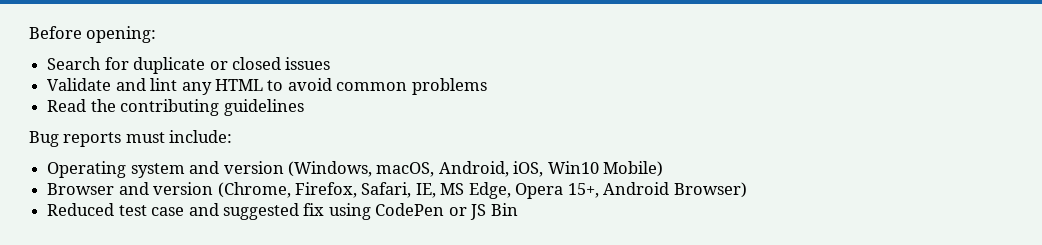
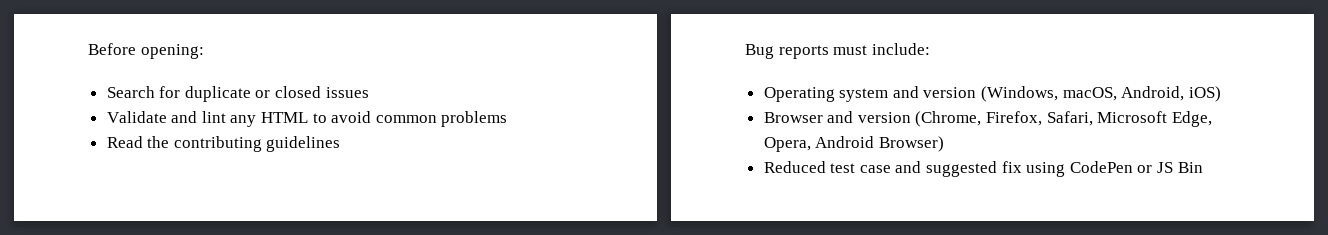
- Operating system and version (Windows, macOS, Android, iOS, Win10 Mobile)
+ Operating system and version (Windows, macOS, Android, iOS)
- Browser and version (Chrome, Firefox, Safari, IE, MS Edge, Opera 15+, Android Browser)
+ Browser and version (Chrome, Firefox, Safari, Microsoft Edge, Opera, Android Browser)

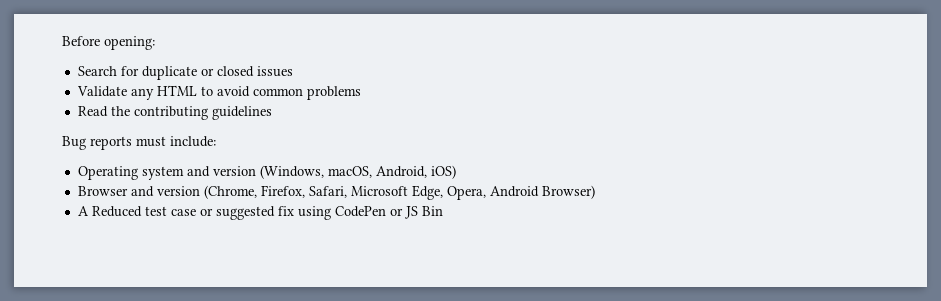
- Validate and lint any HTML to avoid common problems
+ Validate any HTML to avoid common problems
- Reduced test case and suggested fix using CodePen or JS Bin
+ A Reduced test case or suggested fix using CodePen or JS Bin

